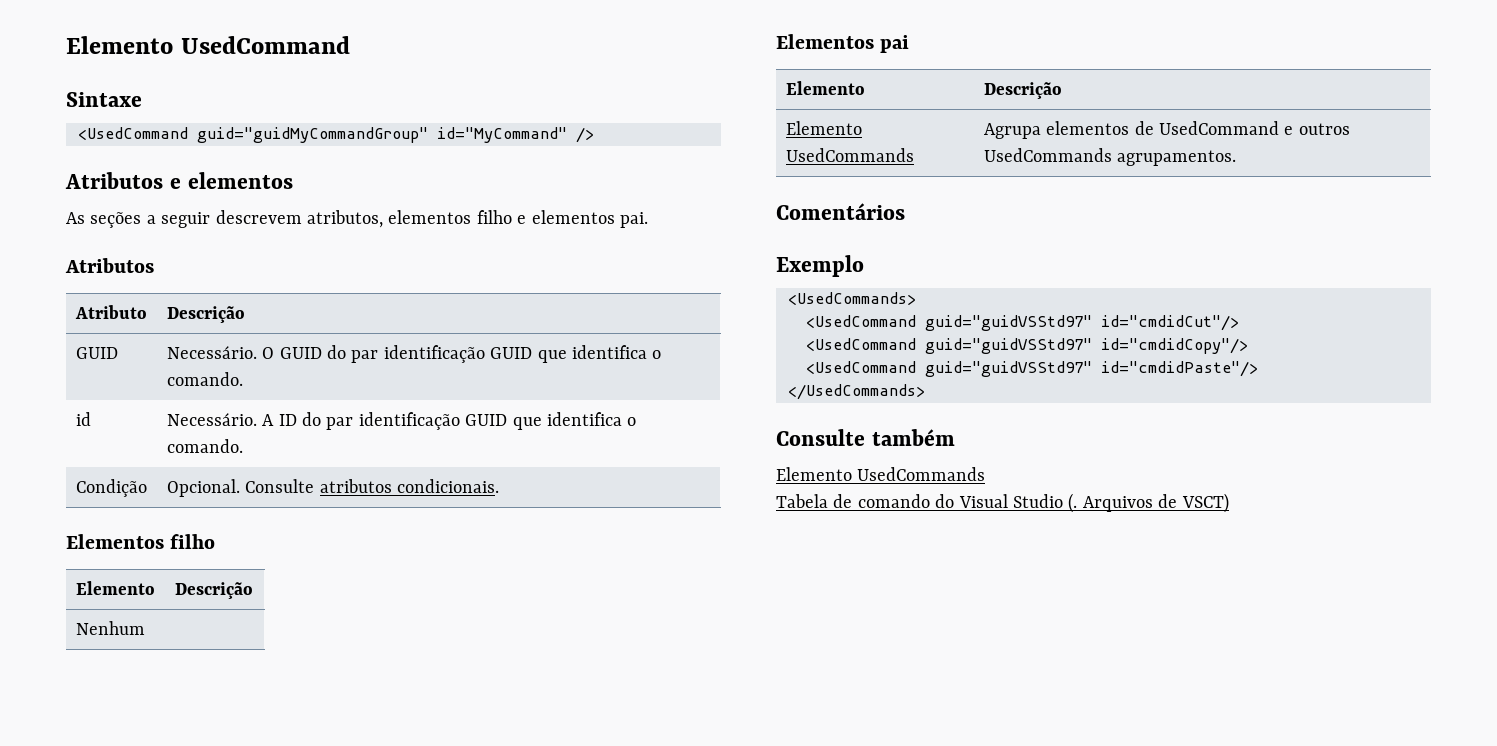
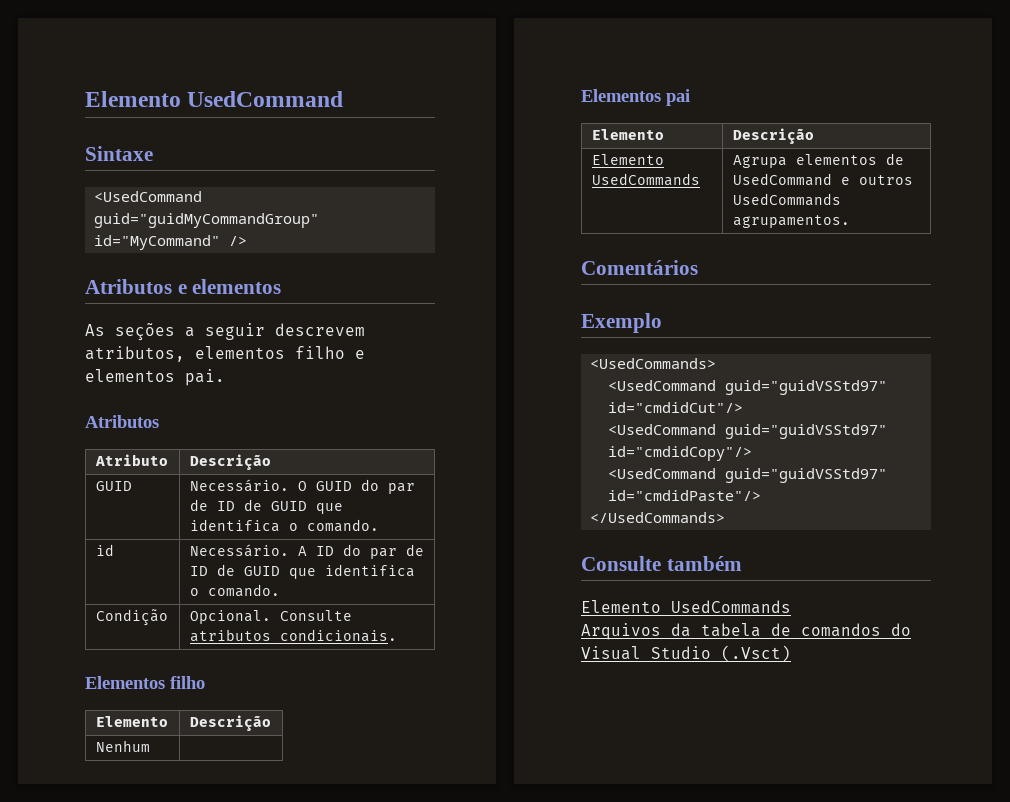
- GUID | Necessário. O GUID do par identificação GUID que identifica o comando.
+ GUID | Necessário. O GUID do par de ID de GUID que identifica o comando.
- id | Necessário. A ID do par identificação GUID que identifica o comando.
+ id | Necessário. A ID do par de ID de GUID que identifica o comando.
- Tabela de comando do Visual Studio (. Arquivos de VSCT)
+ Arquivos da tabela de comandos do Visual Studio (.Vsct)

